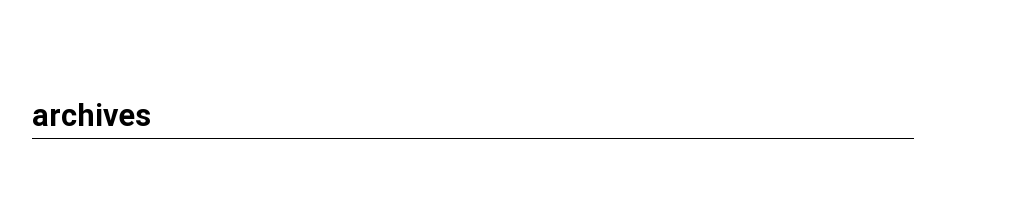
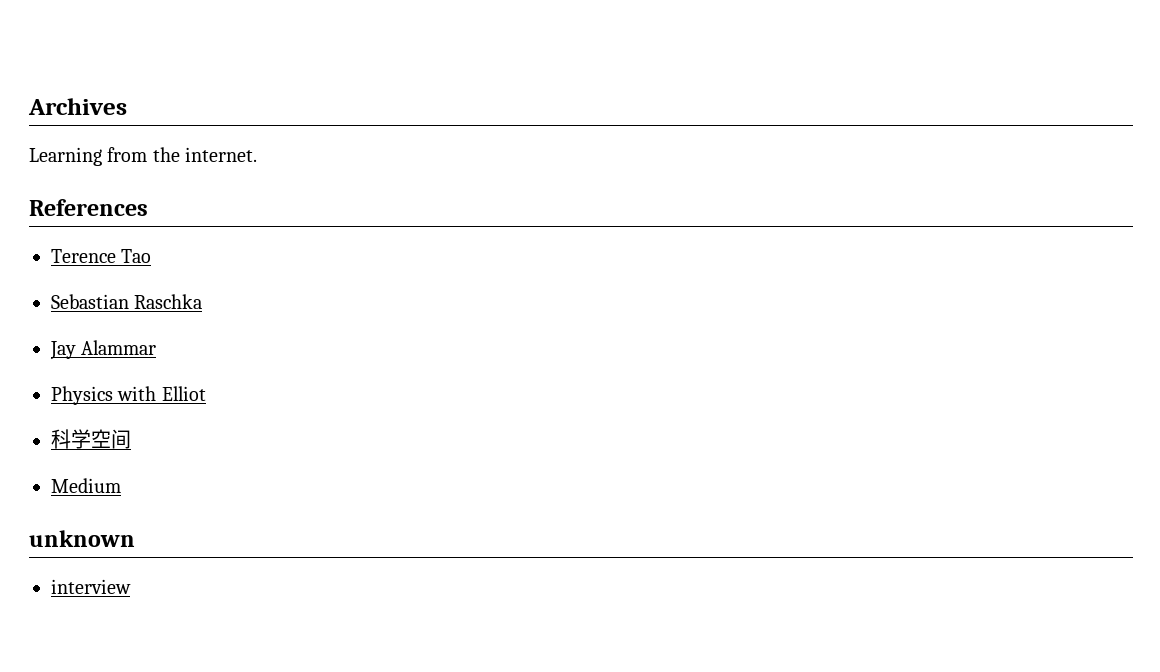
- archives
+ Archives
+ Learning from the internet.
+ References
+ Terence Tao
+ Sebastian Raschka
+ Jay Alammar
+ Physics with Elliot
+ 科学空间
+ Medium
+ unknown
+ interview

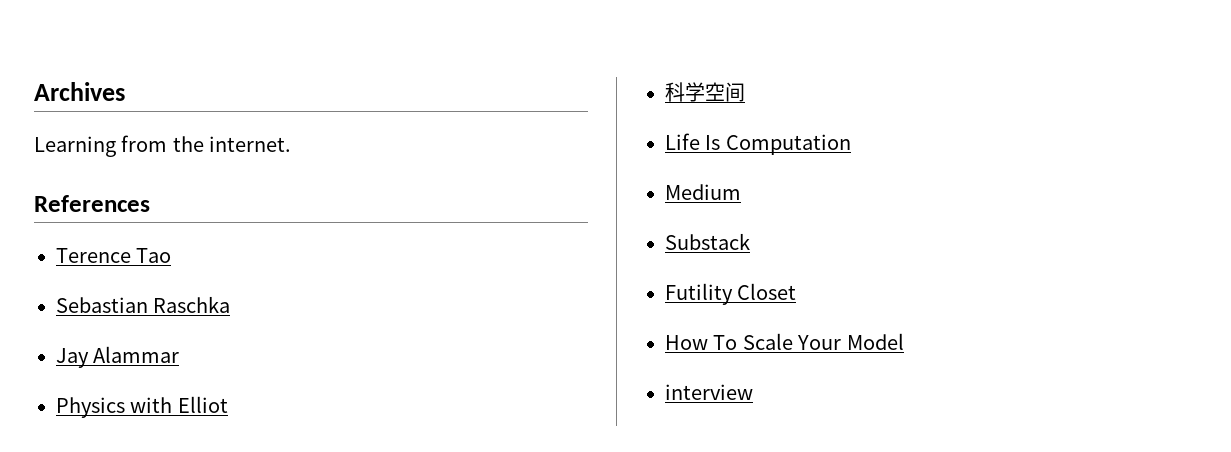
+ Life Is Computation
  Medium
- unknown
+ Substack
+ Futility Closet
+ How To Scale Your Model

